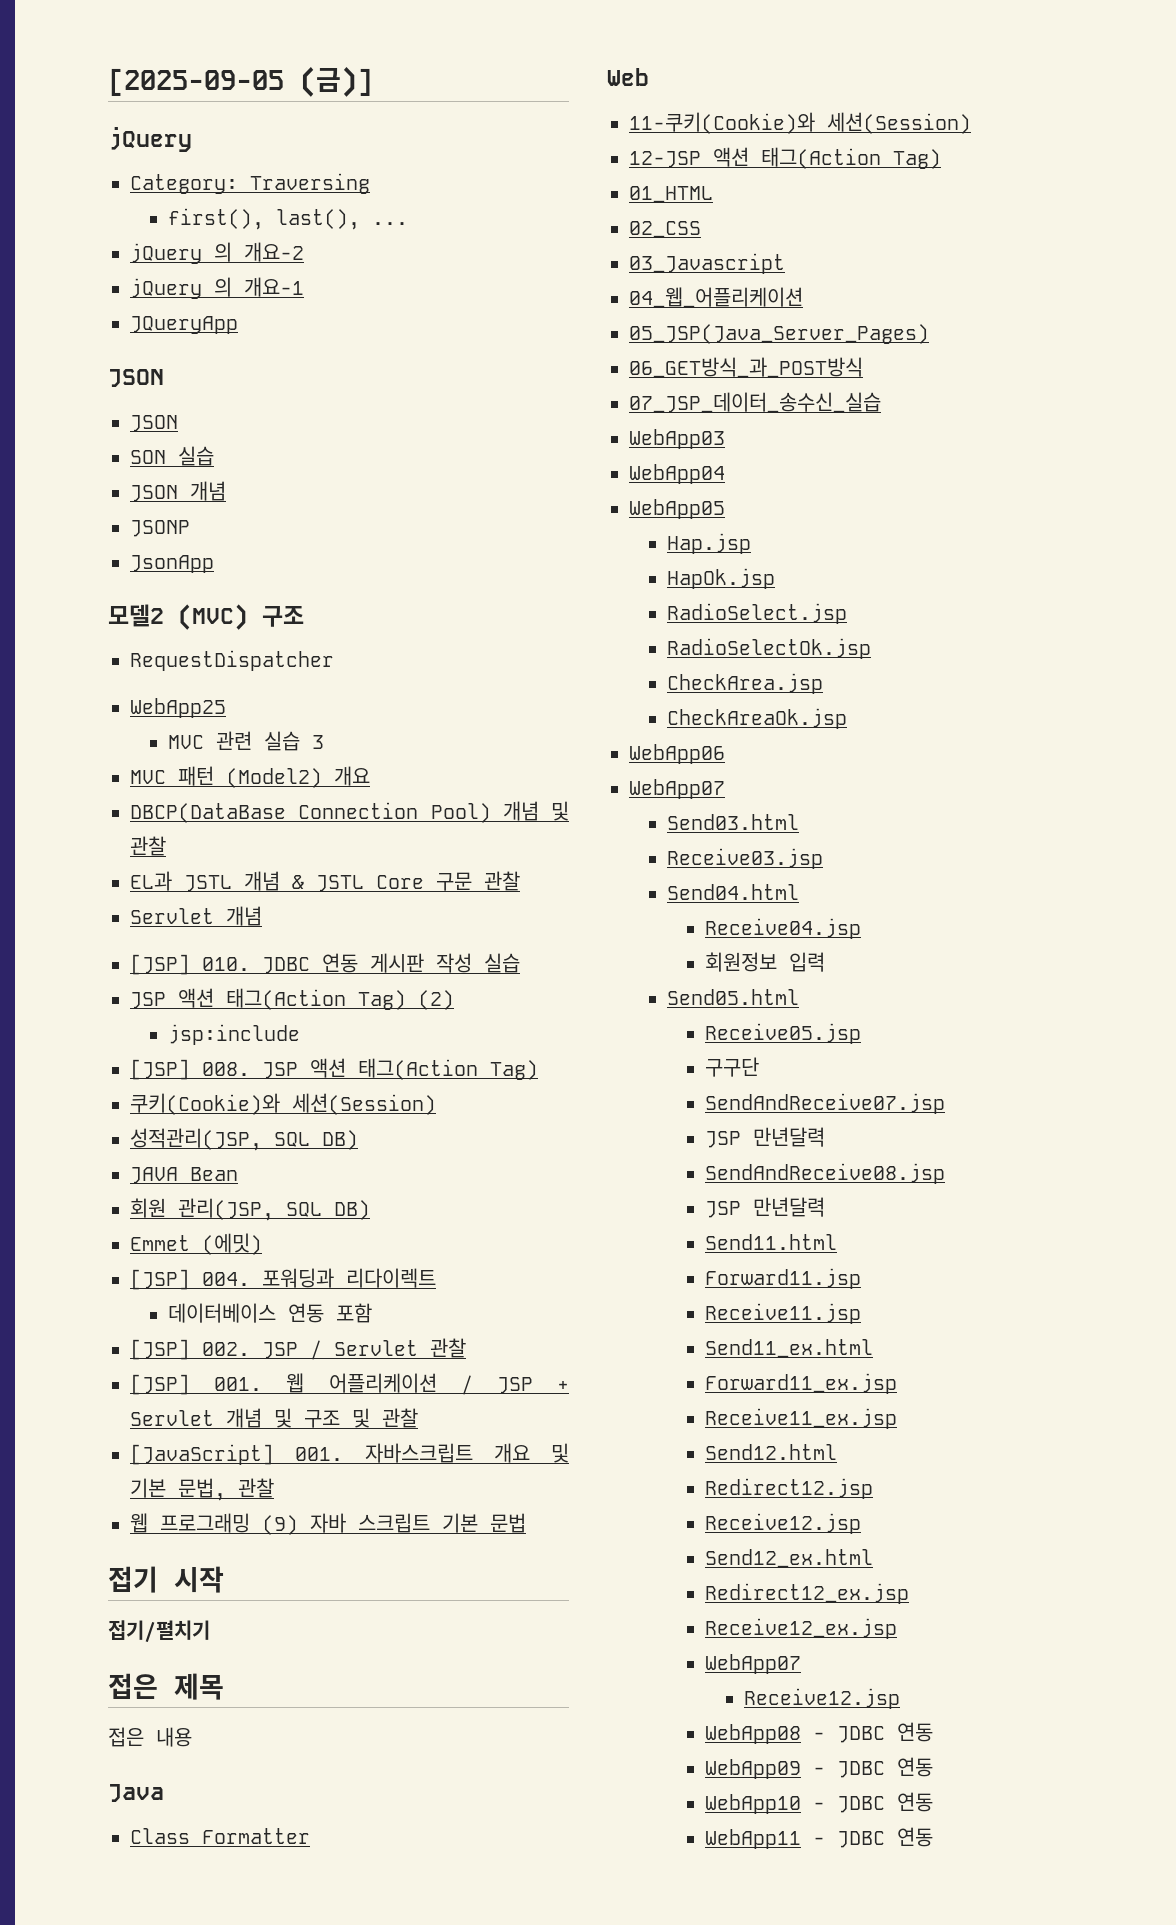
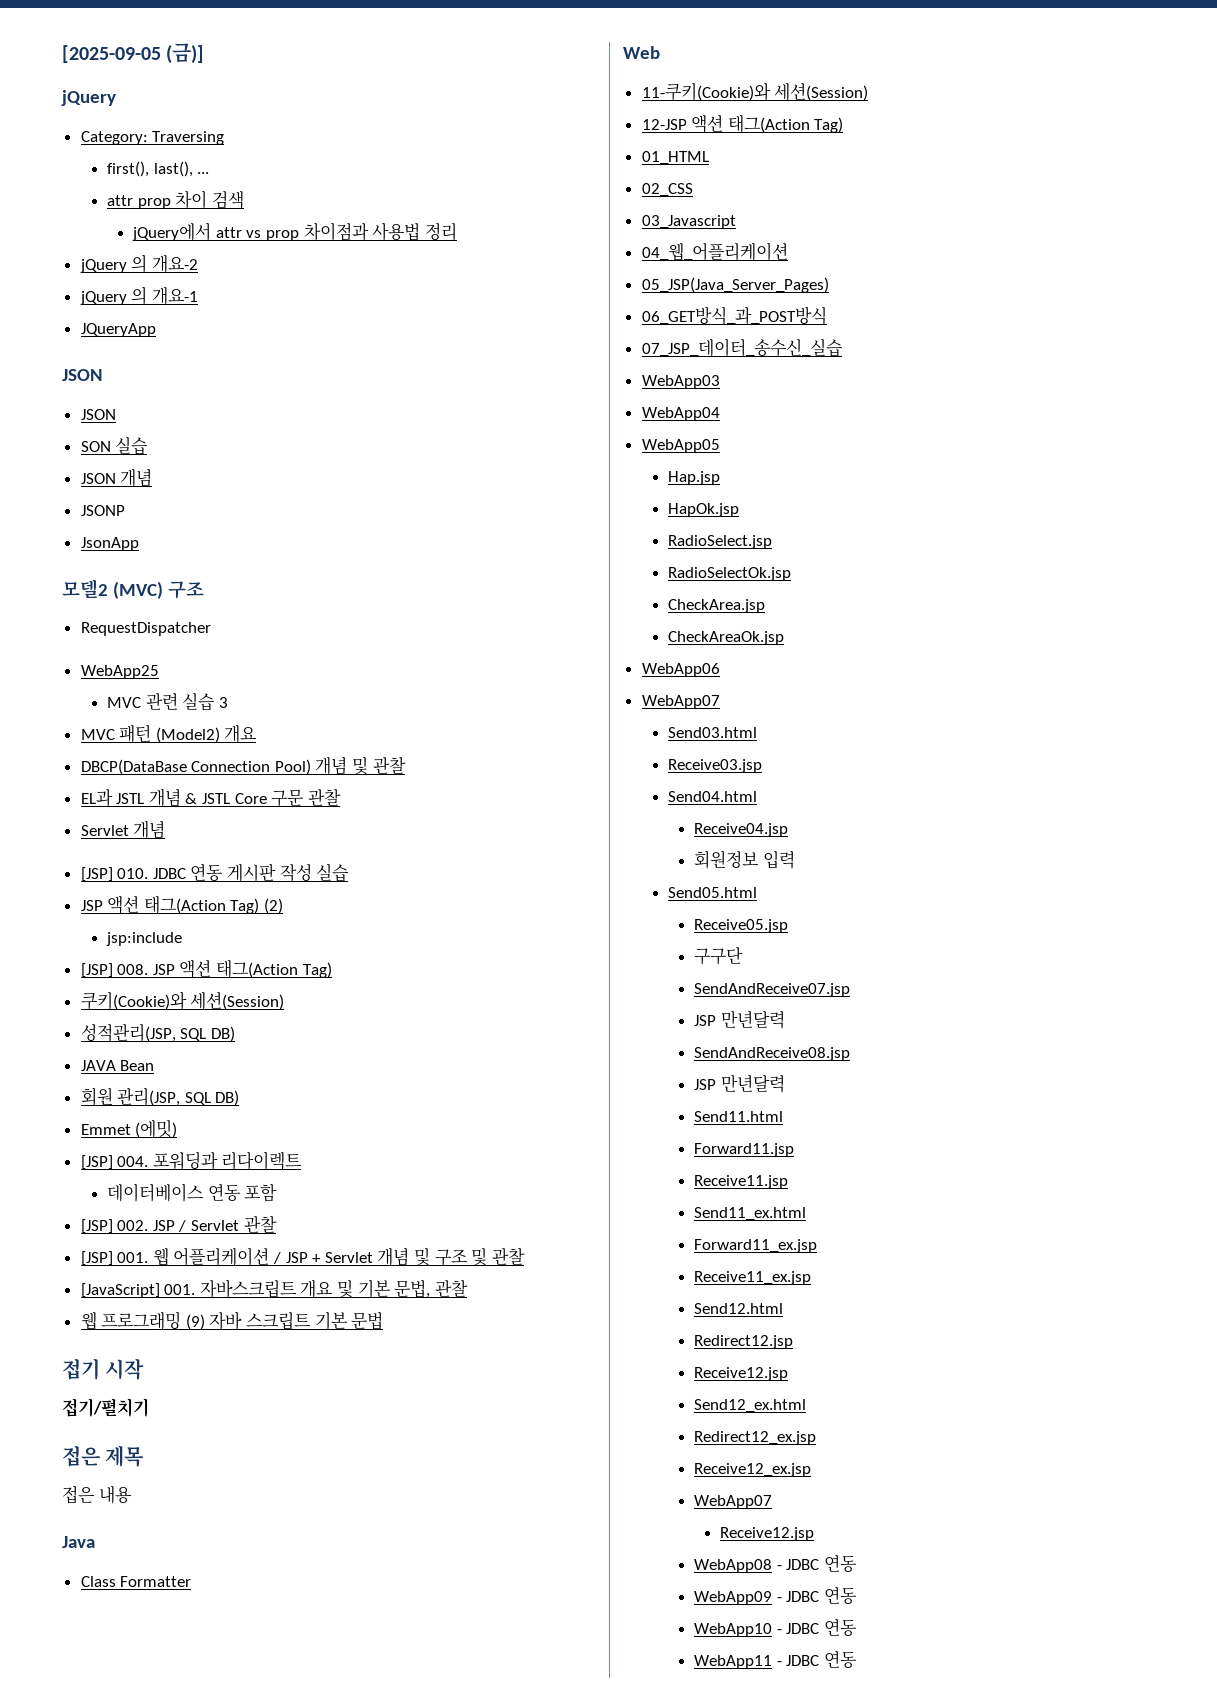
+ attr prop 차이 검색
+ jQuery에서 attr vs prop 차이점과 사용법 정리

